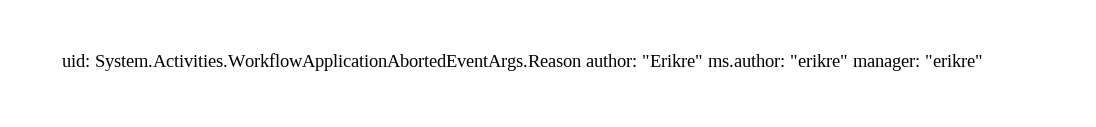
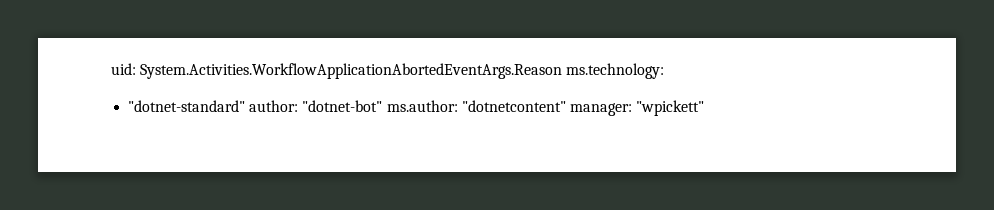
- uid: System.Activities.WorkflowApplicationAbortedEventArgs.Reason author: "Erikre" ms.author: "erikre" manager: "erikre"
+ uid: System.Activities.WorkflowApplicationAbortedEventArgs.Reason ms.technology:
+ "dotnet-standard" author: "dotnet-bot" ms.author: "dotnetcontent" manager: "wpickett"

